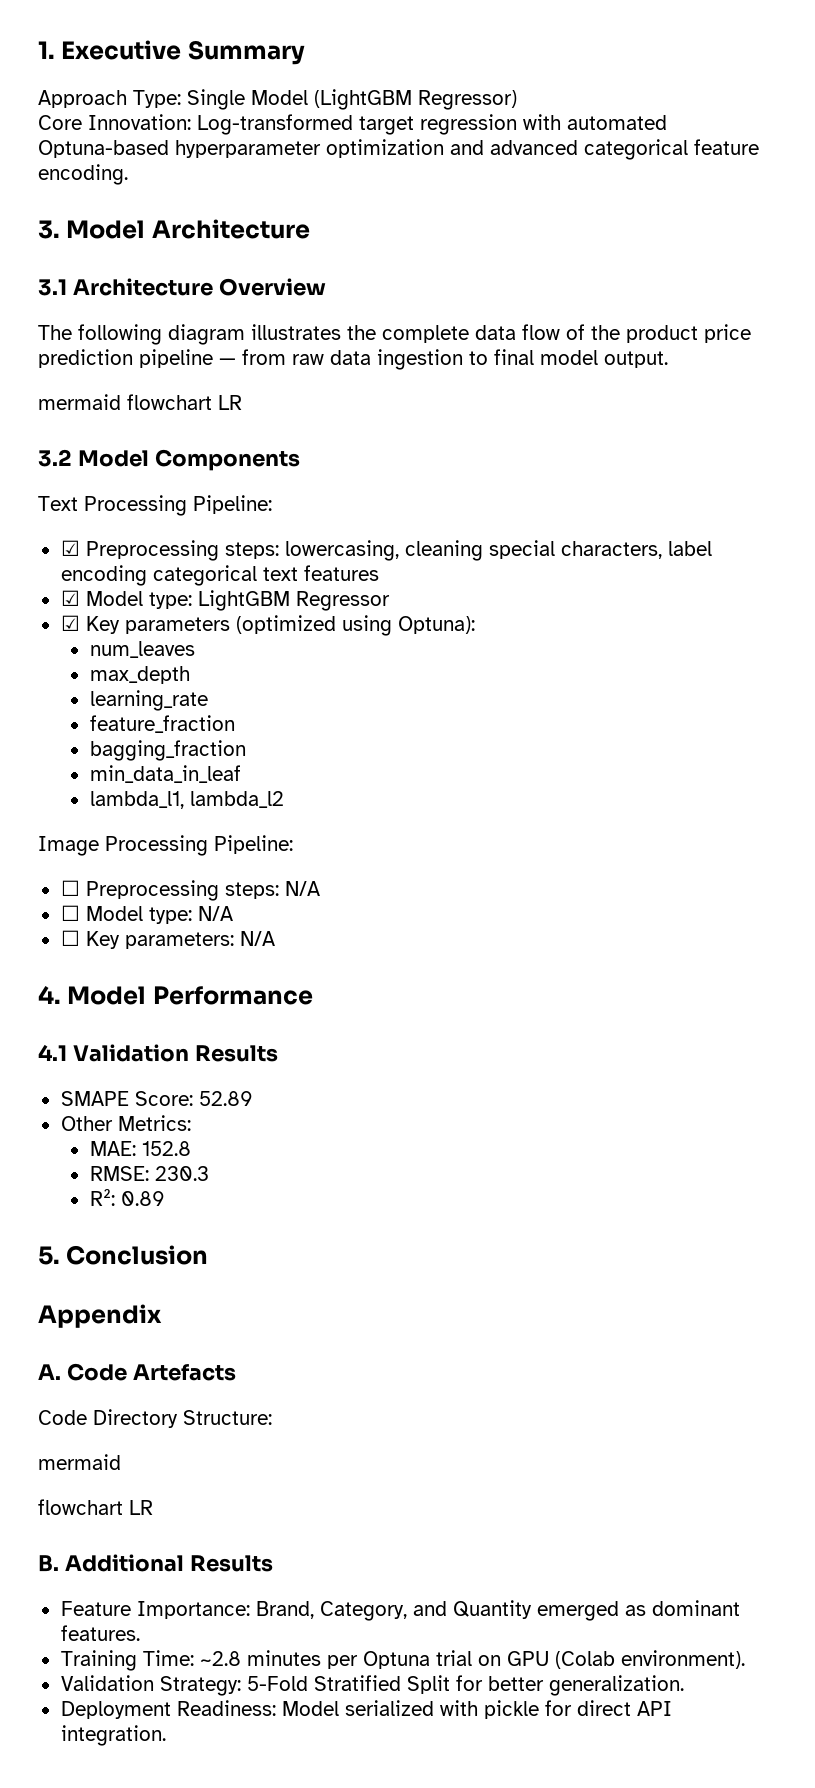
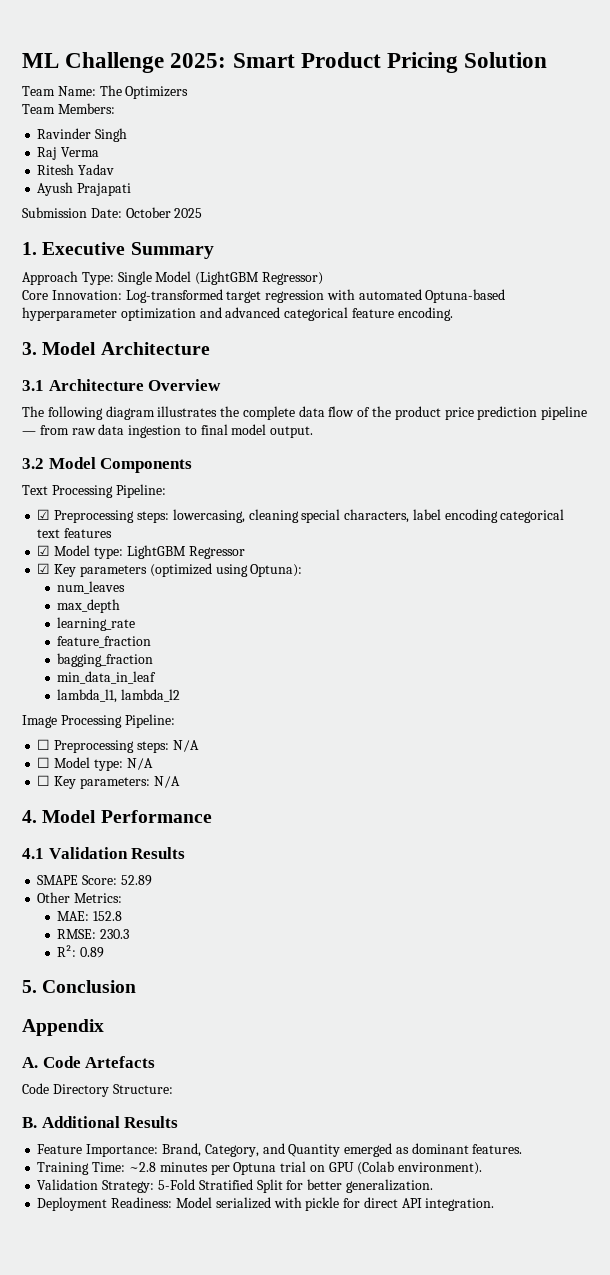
+ ML Challenge 2025: Smart Product Pricing Solution
+ Team Name: The Optimizers
+ Team Members:
+ Ravinder Singh
+ Raj Verma
+ Ritesh Yadav
+ Ayush Prajapati
+ Submission Date: October 2025
- mermaid flowchart LR
  Code Directory Structure:
- mermaid
- flowchart LR

